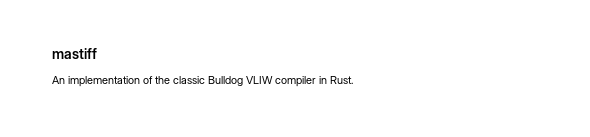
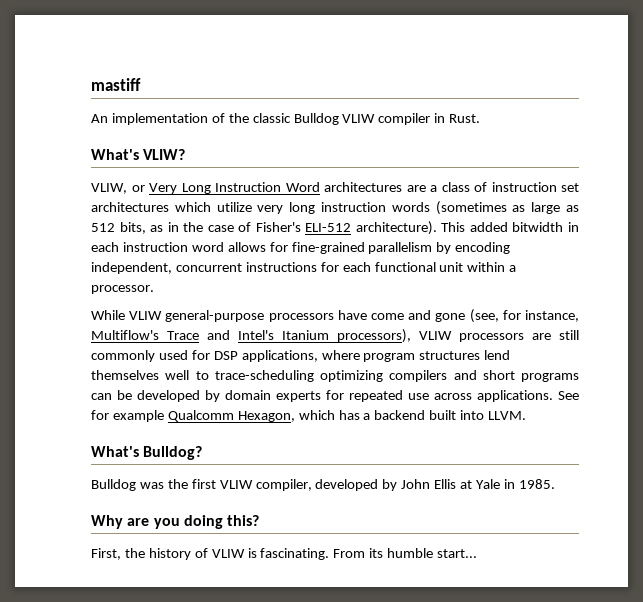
+ What's VLIW?
+ VLIW, or Very Long Instruction Word architectures are a class of instruction set architectures which utilize very long instruction words (sometimes as large as 512 bits, as in the case of Fisher's ELI-512 architecture). This added bitwidth in each instruction word allows for fine-grained parallelism by encoding independent, concurrent instructions for each functional unit within a processor.
+ While VLIW general-purpose processors have come and gone (see, for instance, Multiflow's Trace and Intel's Itanium processors), VLIW processors are still commonly used for DSP applications, where program structures lend themselves well to trace-scheduling optimizing compilers and short programs can be developed by domain experts for repeated use across applications. See for example Qualcomm Hexagon, which has a backend built into LLVM.
+ What's Bulldog?
+ Bulldog was the first VLIW compiler, developed by John Ellis at Yale in 1985.
+ Why are you doing this?
+ First, the history of VLIW is fascinating. From its humble start...

